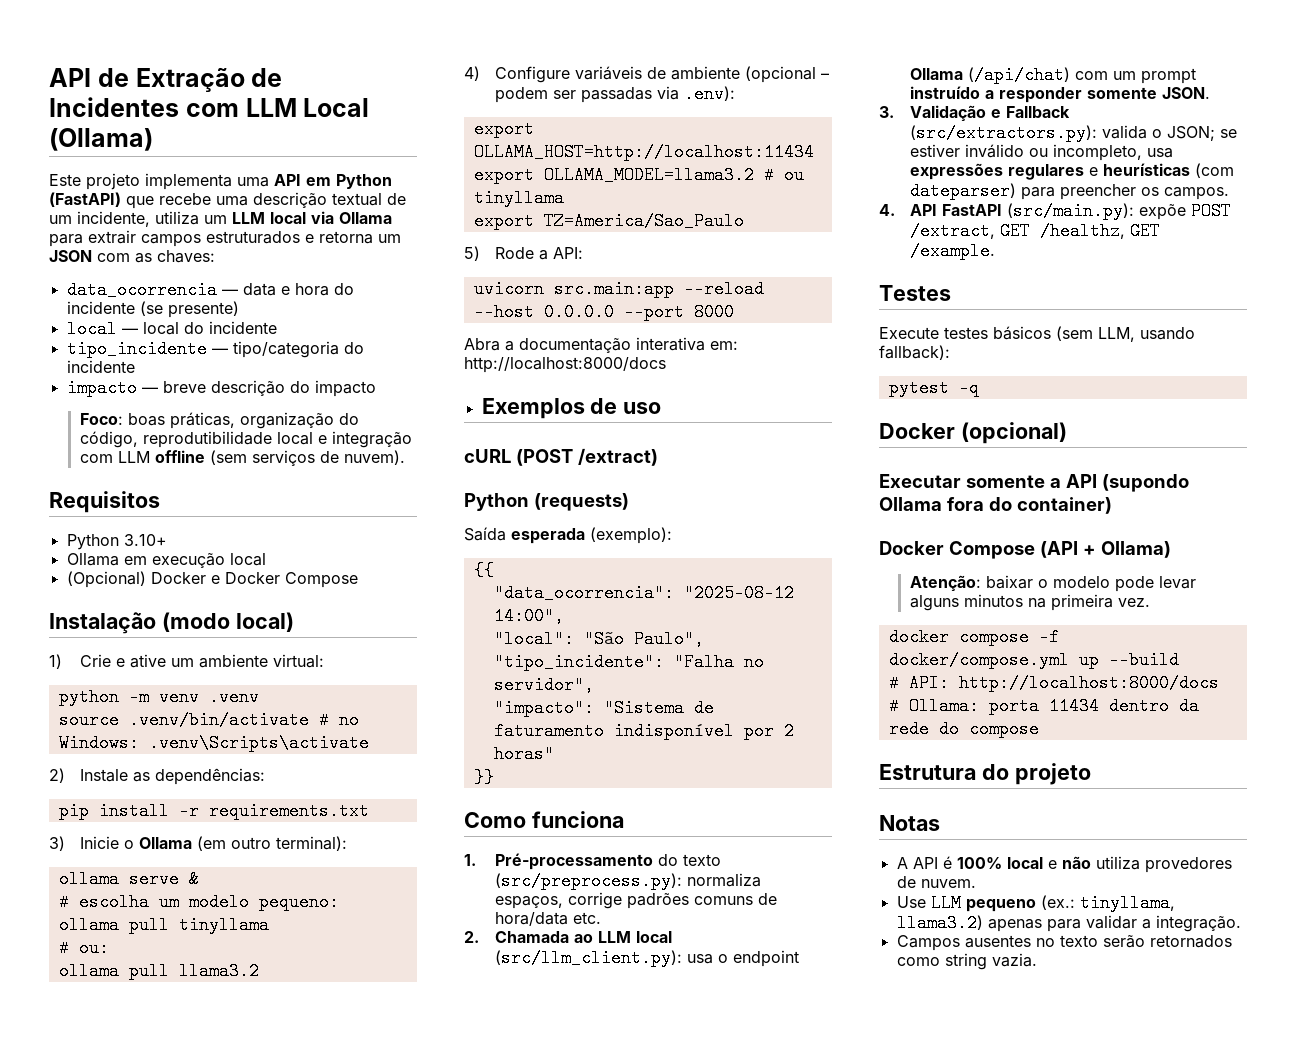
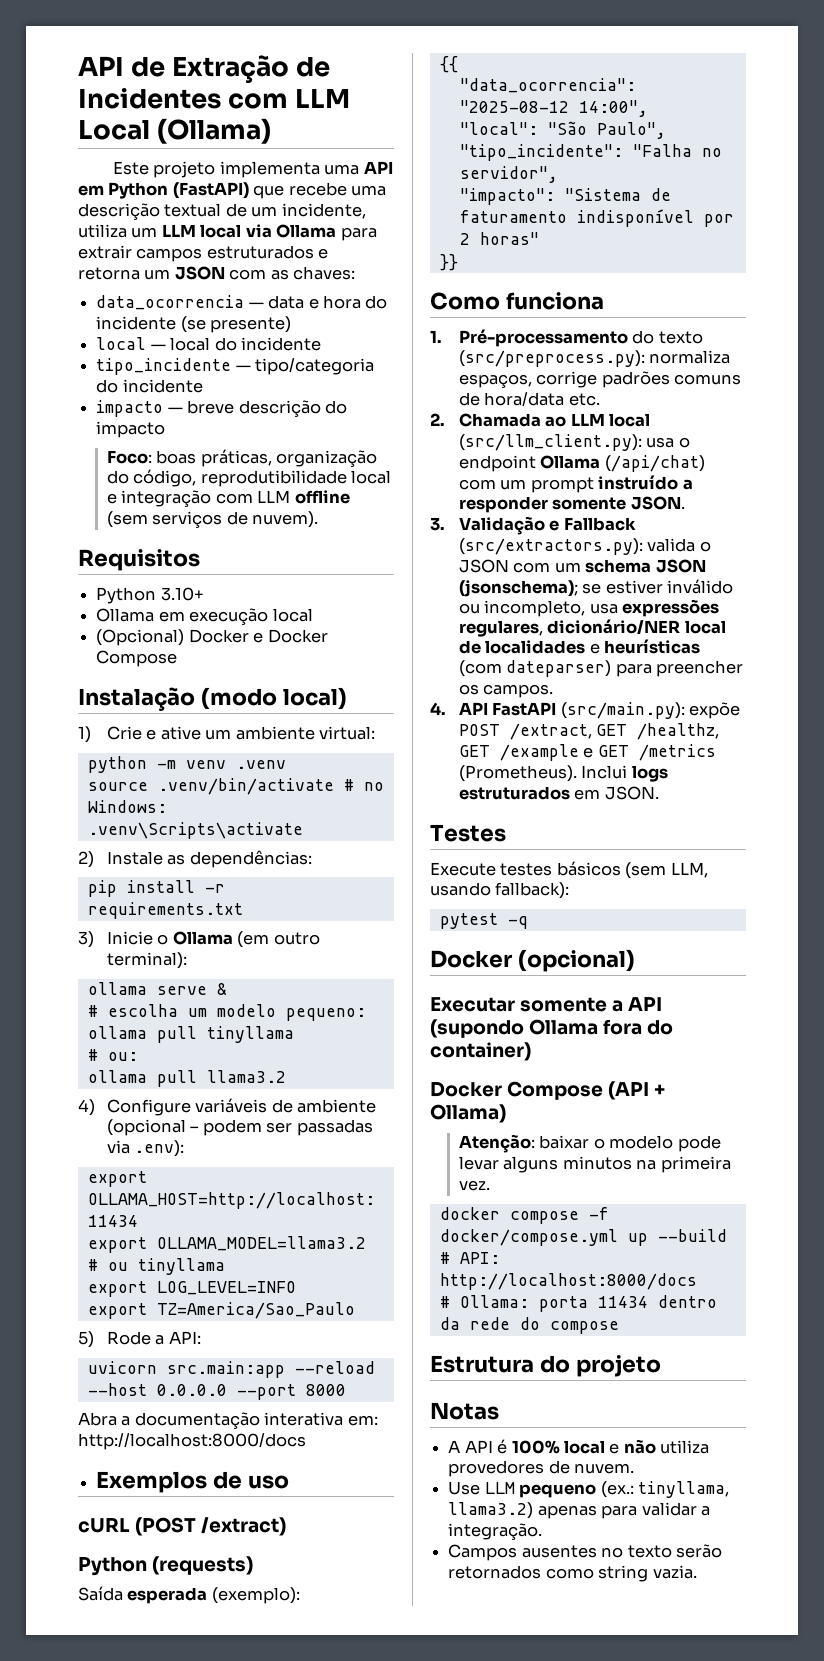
+ export LOG_LEVEL=INFO
- 3. Validação e Fallback (src/extractors.py): valida o JSON; se estiver inválido ou incompleto, usa expressões regulares e heurísticas (com dateparser) para preencher os campos.
+ 3. Validação e Fallback (src/extractors.py): valida o JSON com um schema JSON (jsonschema); se estiver inválido ou incompleto, usa expressões regulares, dicionário/NER local de localidades e heurísticas (com dateparser) para preencher os campos.
- 4. API FastAPI (src/main.py): expõe POST /extract, GET /healthz, GET /example.
+ 4. API FastAPI (src/main.py): expõe POST /extract, GET /healthz, GET /example e GET /metrics (Prometheus). Inclui logs estruturados em JSON.

